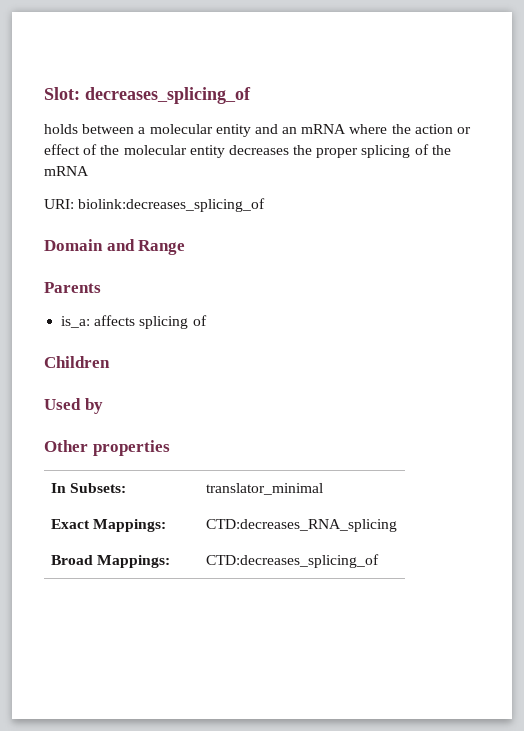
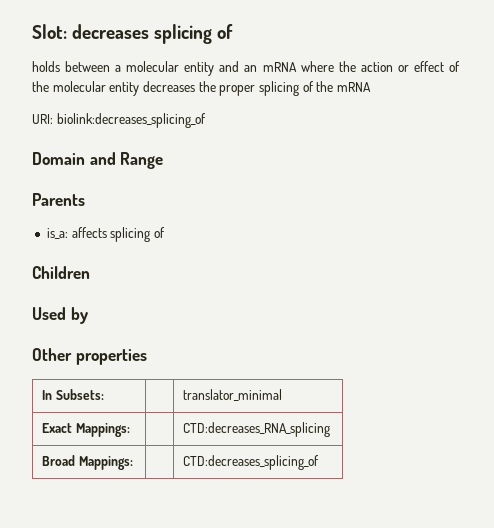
- Slot: decreases_splicing_of
+ Slot: decreases splicing of

